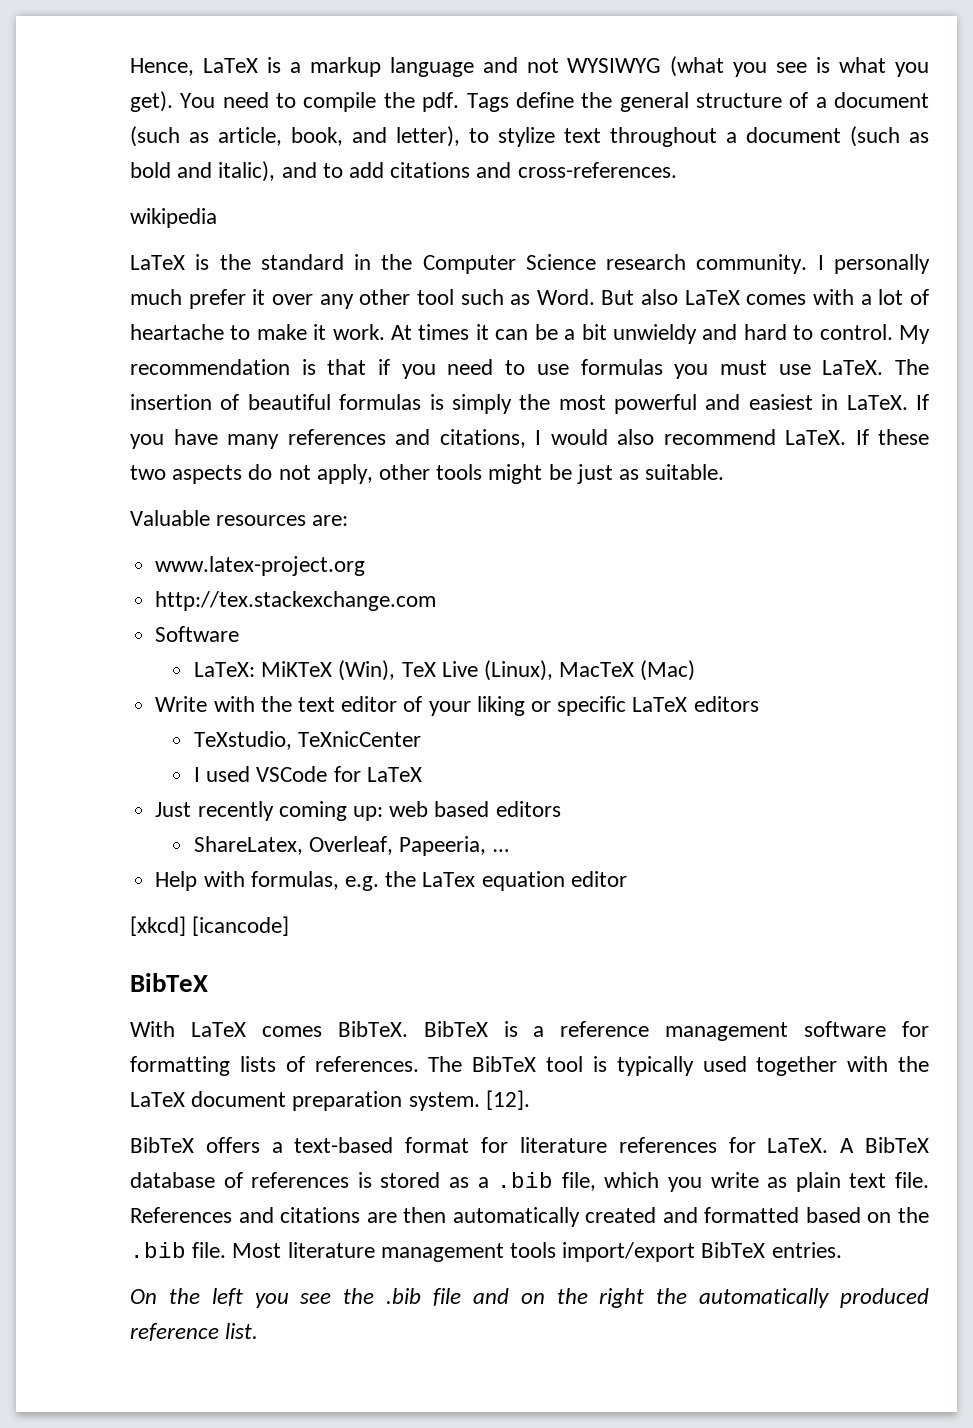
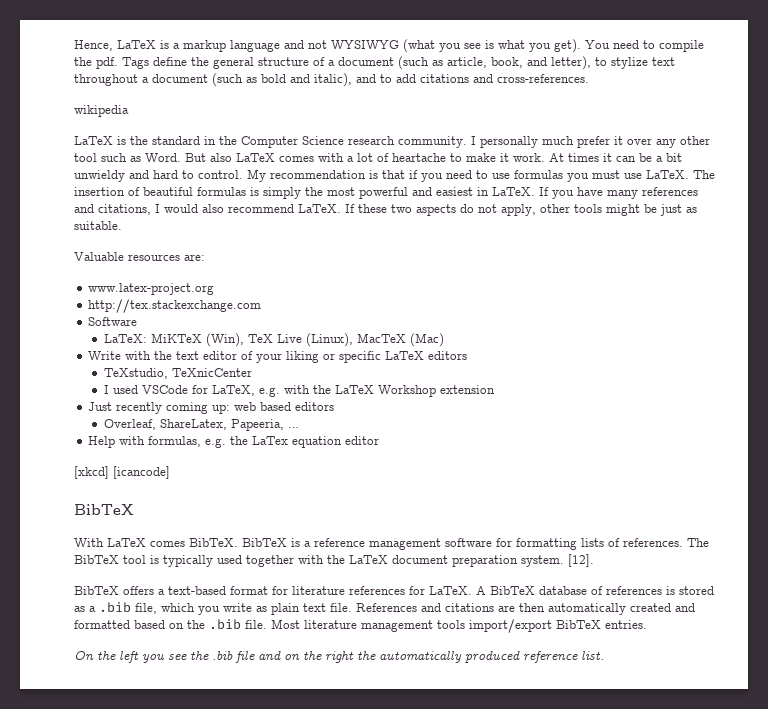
- I used VSCode for LaTeX
+ I used VSCode for LaTeX, e.g. with the LaTeX Workshop extension
- ShareLatex, Overleaf, Papeeria, …
+ Overleaf, ShareLatex, Papeeria, …

